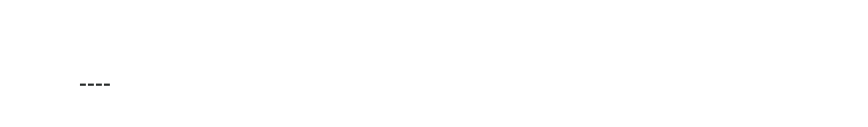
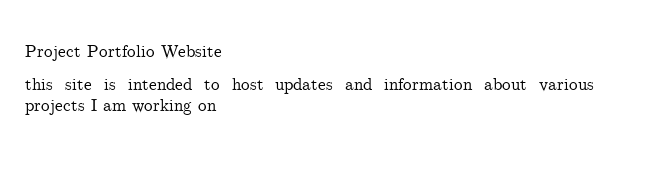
- ----
+ Project Portfolio Website
+ this site is intended to host updates and information about various projects I am working on

